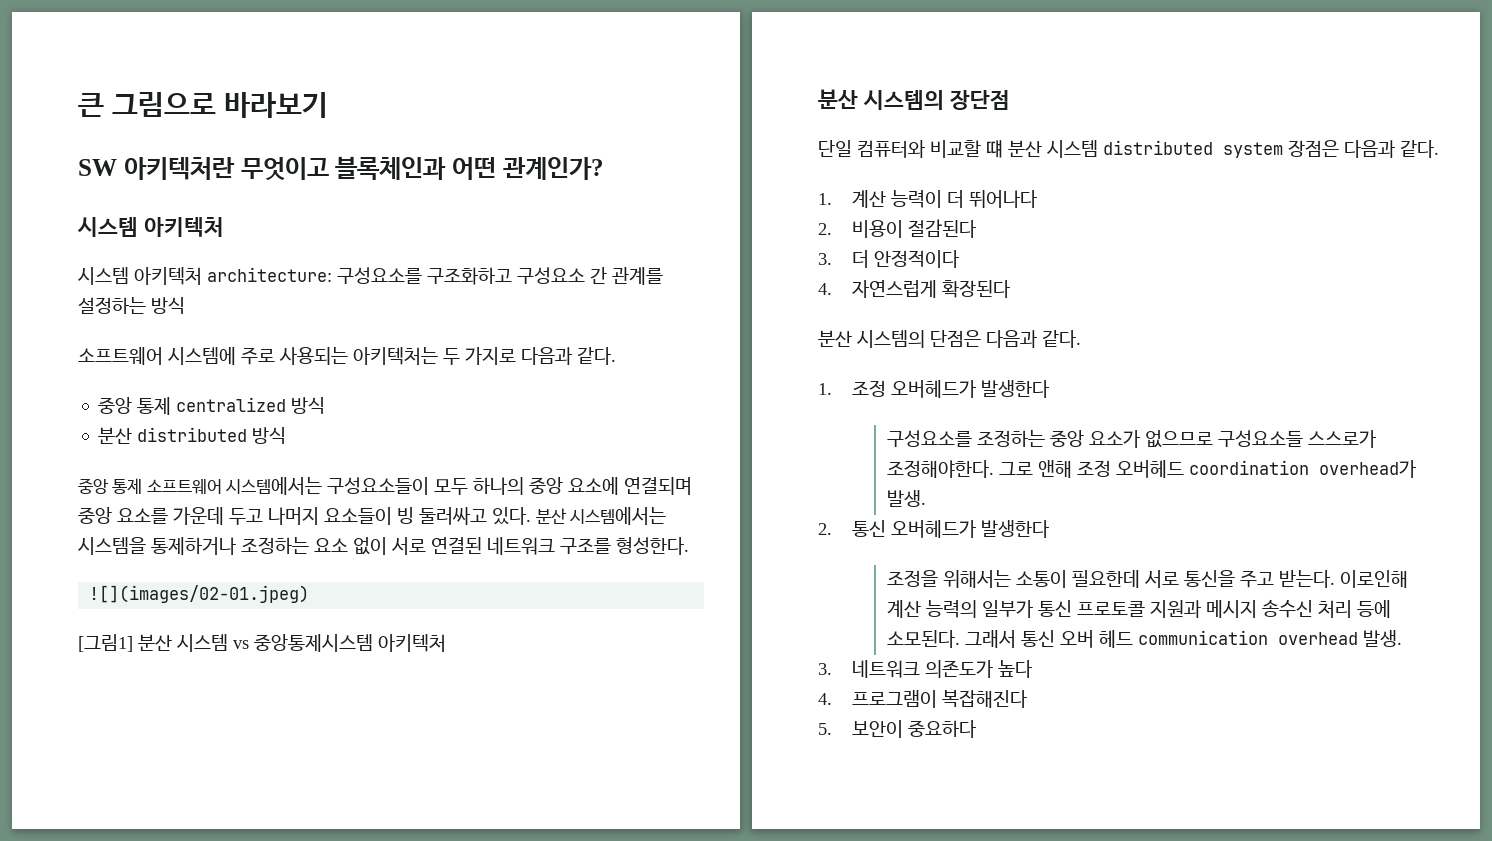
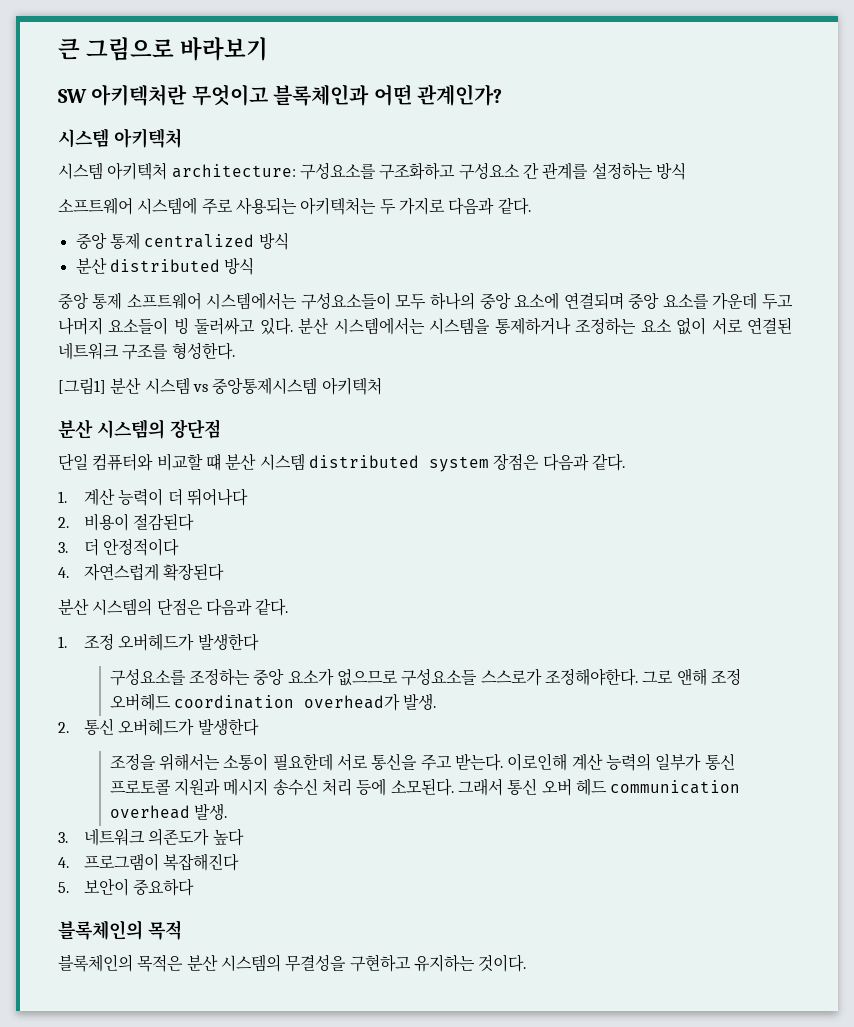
- ![](images/02-01.jpeg)
+ 블록체인의 목적
+ 블록체인의 목적은 분산 시스템의 무결성을 구현하고 유지하는 것이다.

